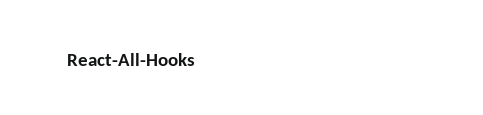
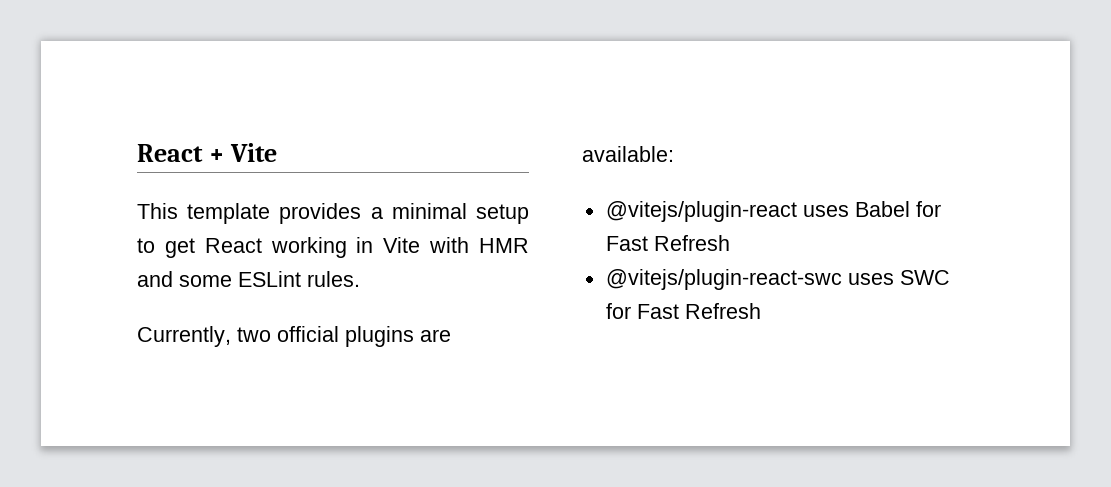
- React-All-Hooks
+ React + Vite
+ This template provides a minimal setup to get React working in Vite with HMR and some ESLint rules.
+ Currently, two official plugins are available:
+ @vitejs/plugin-react uses Babel for Fast Refresh
+ @vitejs/plugin-react-swc uses SWC for Fast Refresh

